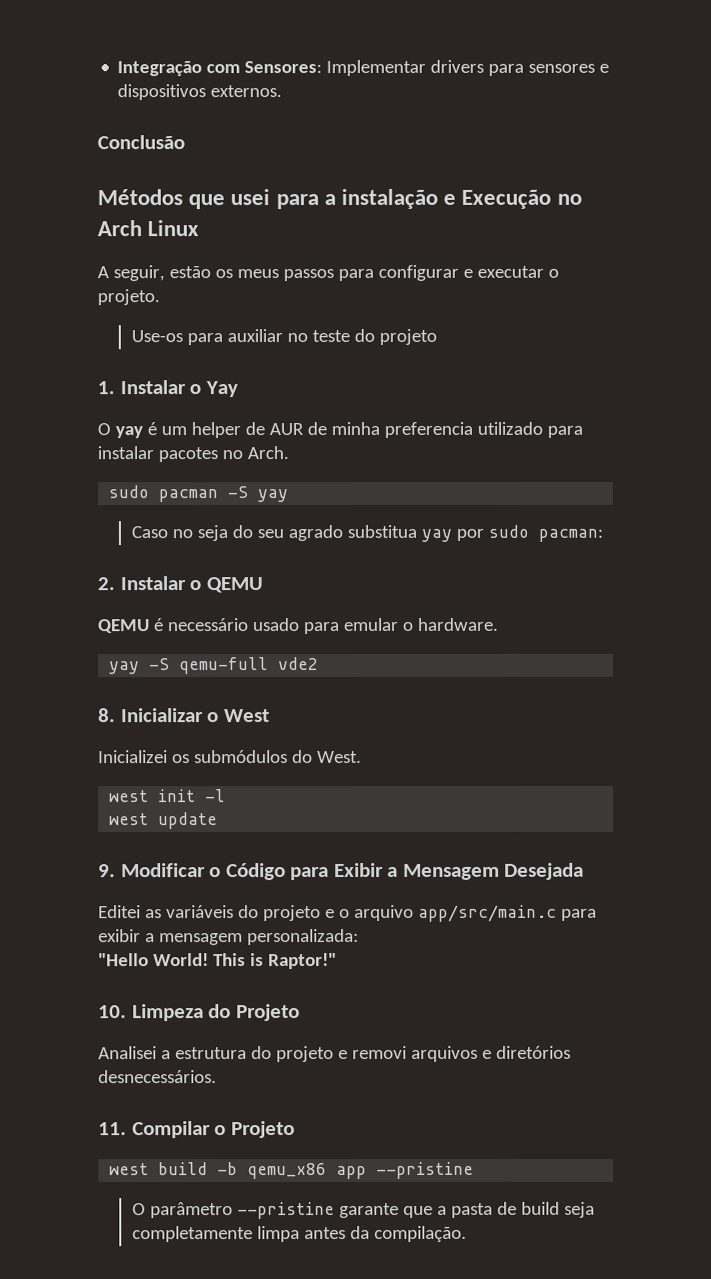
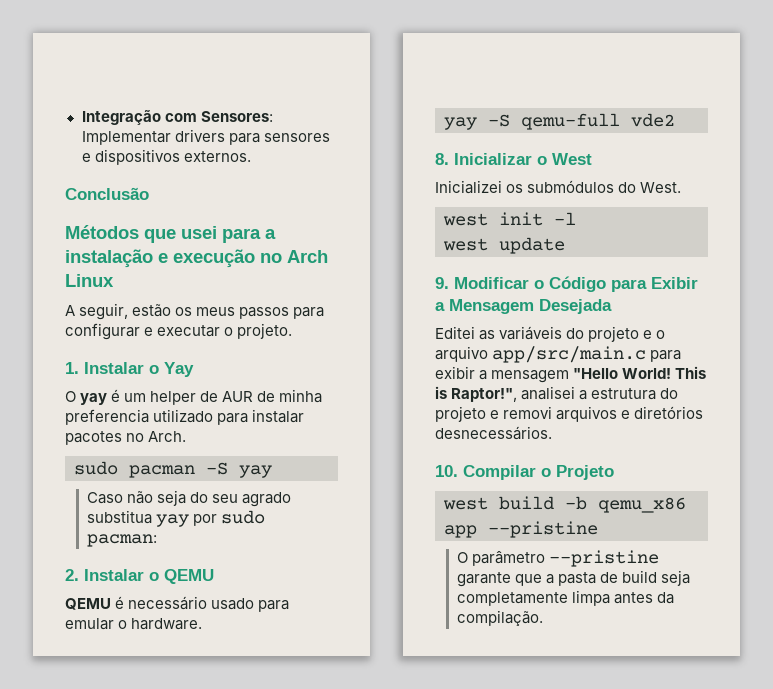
- Métodos que usei para a instalação e Execução no Arch Linux
+ Métodos que usei para a instalação e execução no Arch Linux
- Use-os para auxiliar no teste do projeto
- Caso no seja do seu agrado substitua yay por sudo pacman:
+ Caso não seja do seu agrado substitua yay por sudo pacman:
- Editei as variáveis do projeto e o arquivo app/src/main.c para exibir a mensagem personalizada:
- "Hello World!
+ Editei as variáveis do projeto e o arquivo app/src/main.c para exibir a mensagem "Hello World!
- This is Raptor!"
- 10. Limpeza do Projeto
- Analisei a estrutura do projeto e removi arquivos e diretórios desnecessários.
+ This is Raptor!", analisei a estrutura do projeto e removi arquivos e diretórios desnecessários.
- 11. Compilar o Projeto
+ 10. Compilar o Projeto

